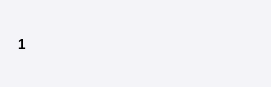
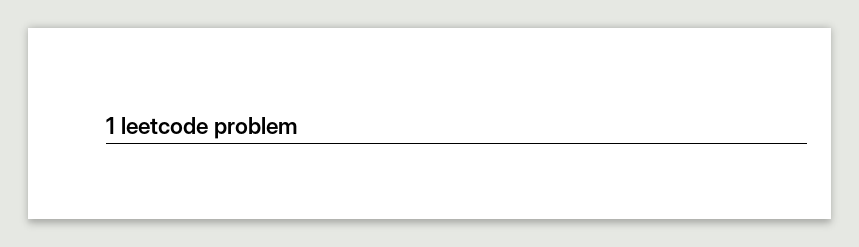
- 1
+ 1 leetcode problem

